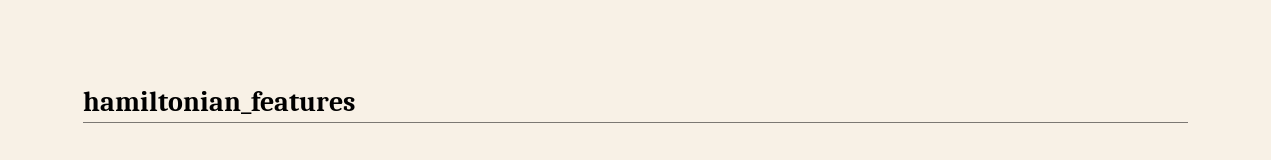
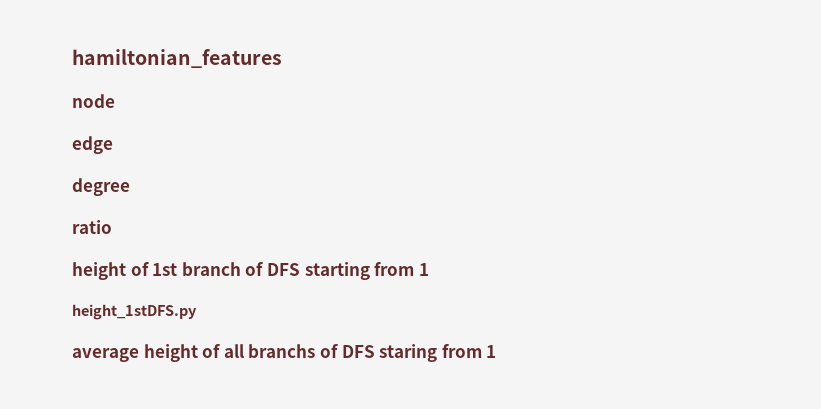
+ node
+ edge
+ degree
+ ratio
+ height of 1st branch of DFS starting from 1
+ height_1stDFS.py
+ average height of all branchs of DFS staring from 1

